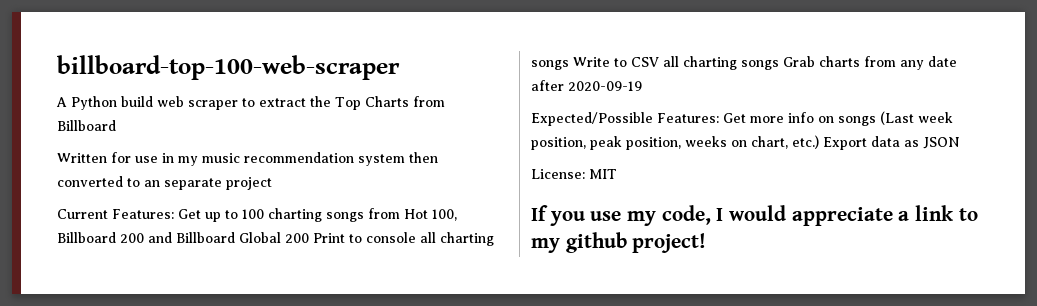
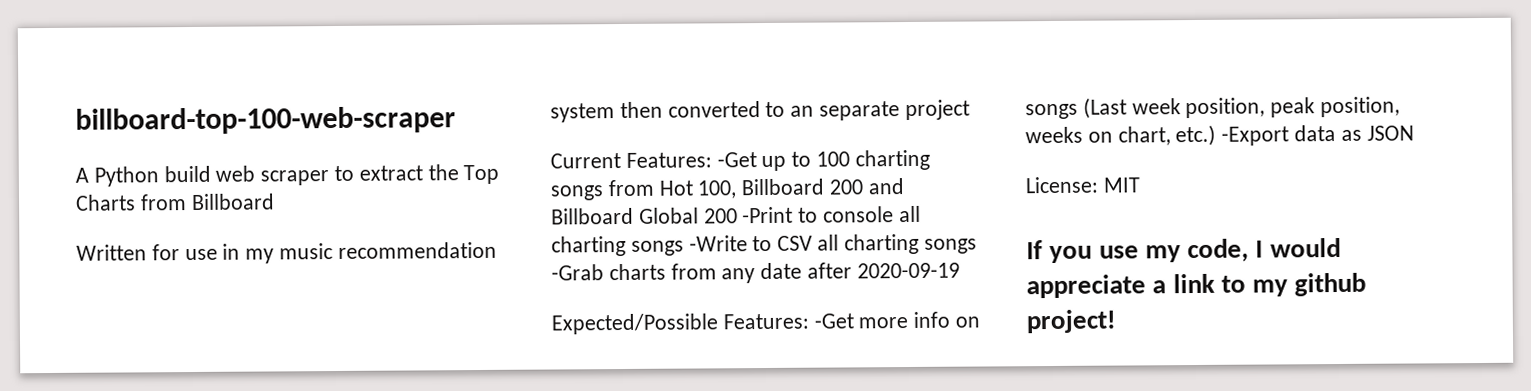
- Current Features: Get up to 100 charting songs from Hot 100, Billboard 200 and Billboard Global 200 Print to console all charting songs Write to CSV all charting songs Grab charts from any date after 2020-09-19
+ Current Features: -Get up to 100 charting songs from Hot 100, Billboard 200 and Billboard Global 200 -Print to console all charting songs -Write to CSV all charting songs -Grab charts from any date after 2020-09-19
- Expected/Possible Features: Get more info on songs (Last week position, peak position, weeks on chart, etc.) Export data as JSON
+ Expected/Possible Features: -Get more info on songs (Last week position, peak position, weeks on chart, etc.) -Export data as JSON

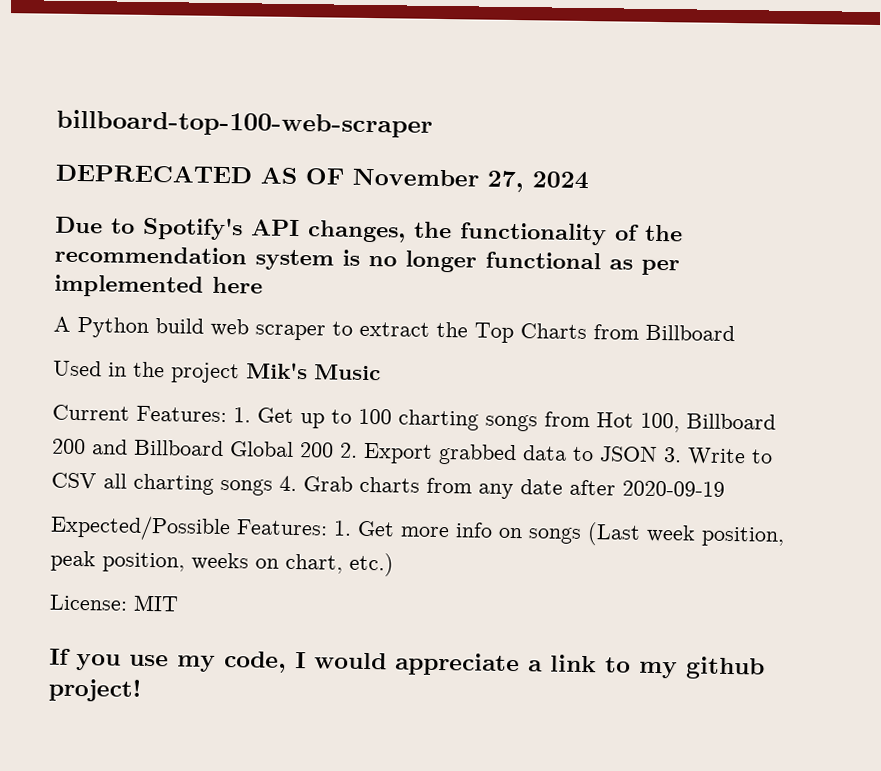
+ DEPRECATED AS OF November 27, 2024
+ Due to Spotify's API changes, the functionality of the recommendation system is no longer functional as per implemented here
- Written for use in my music recommendation system then converted to an separate project
+ Used in the project Mik's Music
- Current Features: -Get up to 100 charting songs from Hot 100, Billboard 200 and Billboard Global 200 -Print to console all charting songs -Write to CSV all charting songs -Grab charts from any date after 2020-09-19
+ Current Features: 1. Get up to 100 charting songs from Hot 100, Billboard 200 and Billboard Global 200 2. Export grabbed data to JSON 3. Write to CSV all charting songs 4. Grab charts from any date after 2020-09-19
- Expected/Possible Features: -Get more info on songs (Last week position, peak position, weeks on chart, etc.) -Export data as JSON
+ Expected/Possible Features: 1. Get more info on songs (Last week position, peak position, weeks on chart, etc.)

